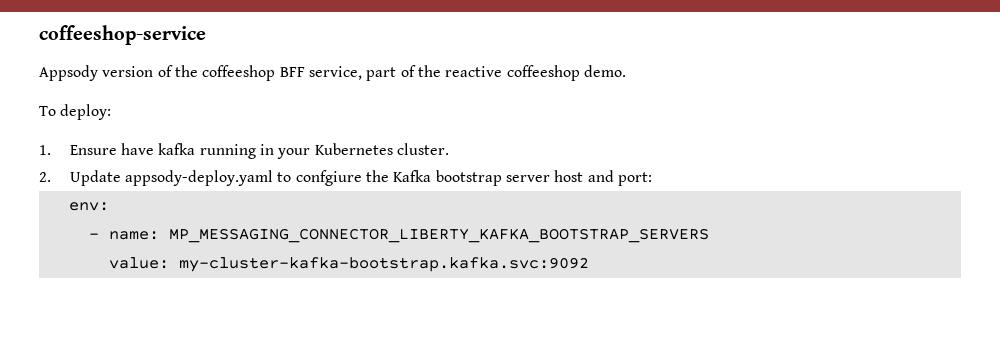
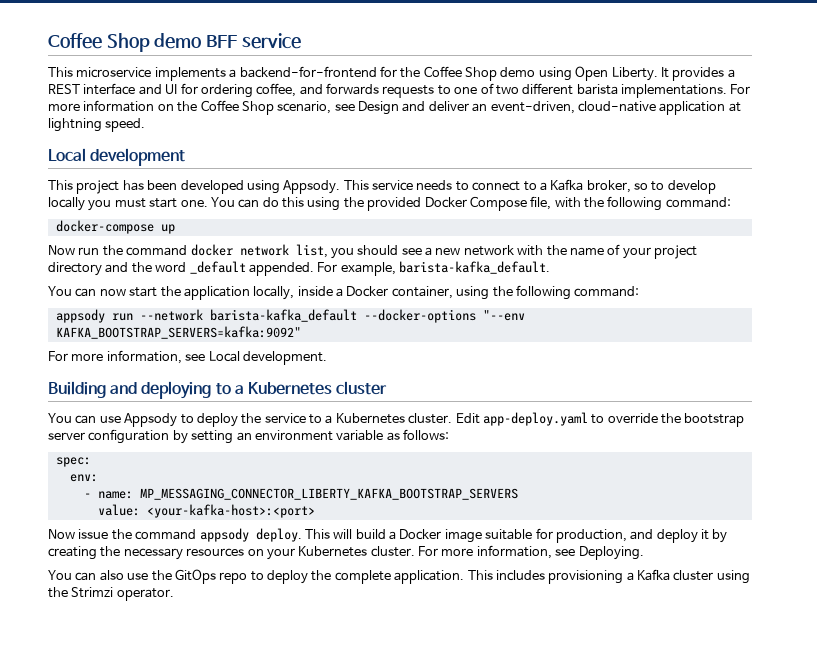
- coffeeshop-service
- Appsody version of the coffeeshop BFF service, part of the reactive coffeeshop demo.
- To deploy:
- 1. Ensure have kafka running in your Kubernetes cluster.
- 2. Update appsody-deploy.yaml to confgiure the Kafka bootstrap server host and port:
+ Coffee Shop demo BFF service
+ This microservice implements a backend-for-frontend for the Coffee Shop demo using Open Liberty. It provides a REST interface and UI for ordering coffee, and forwards requests to one of two different barista implementations. For more information on the Coffee Shop scenario, see Design and deliver an event-driven, cloud-native application at lightning speed.
+ Local development
+ This project has been developed using Appsody. This service needs to connect to a Kafka broker, so to develop locally you must start one. You can do this using the provided Docker Compose file, with the following command:
+ docker-compose up
+ Now run the command docker network list, you should see a new network with the name of your project directory and the word _default appended. For example, barista-kafka_default.
+ You can now start the application locally, inside a Docker container, using the following command:
+ appsody run --network barista-kafka_default --docker-options "--env KAFKA_BOOTSTRAP_SERVERS=kafka:9092"
+ For more information, see Local development.
+ Building and deploying to a Kubernetes cluster
+ You can use Appsody to deploy the service to a Kubernetes cluster. Edit app-deploy.yaml to override the bootstrap server configuration by setting an environment variable as follows:
+ spec:
- value: my-cluster-kafka-bootstrap.kafka.svc:9092
+ value: <your-kafka-host>:<port>
+ Now issue the command appsody deploy. This will build a Docker image suitable for production, and deploy it by creating the necessary resources on your Kubernetes cluster. For more information, see Deploying.
+ You can also use the GitOps repo to deploy the complete application. This includes provisioning a Kafka cluster using the Strimzi operator.

